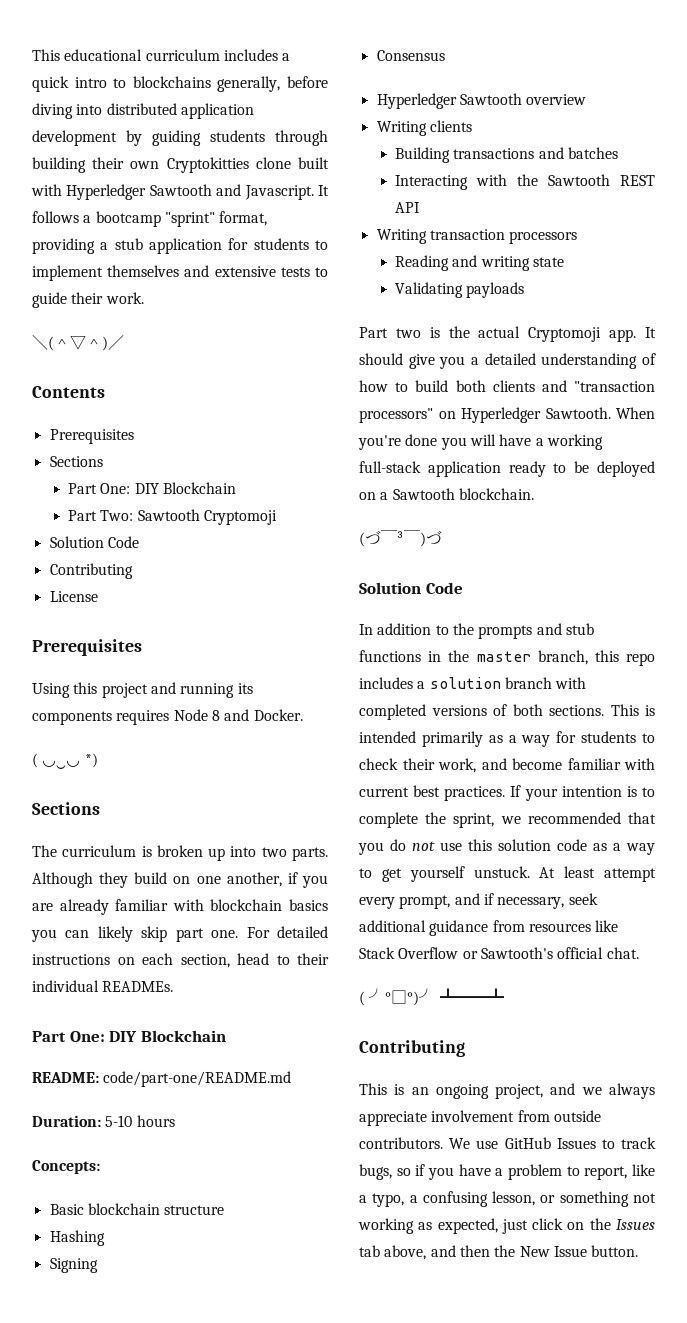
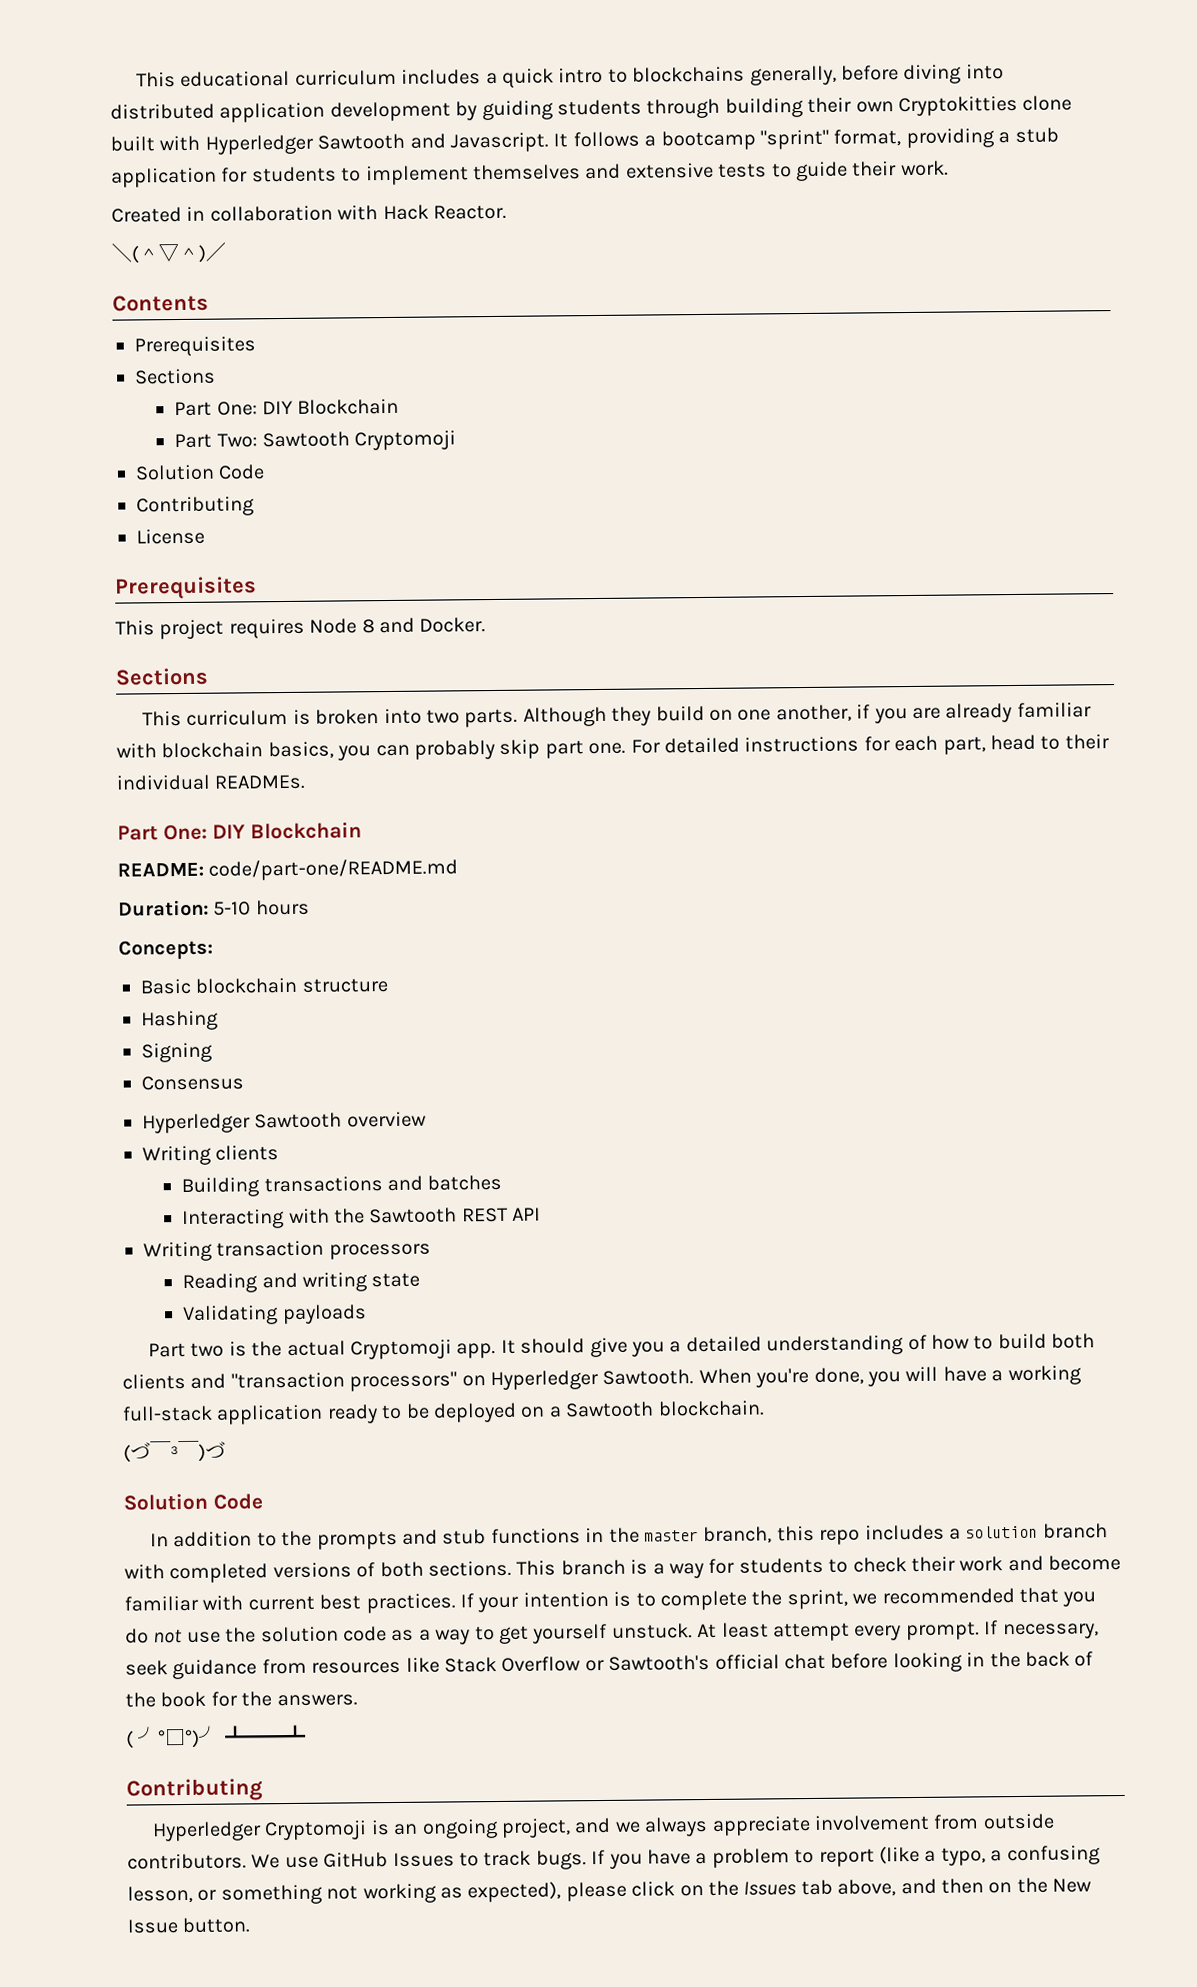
+ Created in collaboration with Hack Reactor.
- Using this project and running its components requires Node 8 and Docker.
- ( ◡‿◡ *)
+ This project requires Node 8 and Docker.
  Sections
- The curriculum is broken up into two parts.
+ This curriculum is broken into two parts.
- Although they build on one another, if you are already familiar with blockchain basics you can likely skip part one.
+ Although they build on one another, if you are already familiar with blockchain basics, you can probably skip part one.
- For detailed instructions on each section, head to their individual READMEs.
+ For detailed instructions for each part, head to their individual READMEs.
- When you're done you will have a working full-stack application ready to be deployed on a Sawtooth blockchain.
+ When you're done, you will have a working full-stack application ready to be deployed on a Sawtooth blockchain.
- This is intended primarily as a way for students to check their work, and become familiar with current best practices.
+ This branch is a way for students to check their work and become familiar with current best practices.
- If your intention is to complete the sprint, we recommended that you do not use this solution code as a way to get yourself unstuck.
+ If your intention is to complete the sprint, we recommended that you do not use the solution code as a way to get yourself unstuck.
- At least attempt every prompt, and if necessary, seek additional guidance from resources like Stack Overflow or Sawtooth's official chat.
+ At least attempt every prompt. If necessary, seek guidance from resources like Stack Overflow or Sawtooth's official chat before looking in the back of the book for the answers.
- This is an ongoing project, and we always appreciate involvement from outside contributors.
+ Hyperledger Cryptomoji is an ongoing project, and we always appreciate involvement from outside contributors.
- We use GitHub Issues to track bugs, so if you have a problem to report, like a typo, a confusing lesson, or something not working as expected, just click on the Issues tab above, and then the New Issue button.
+ We use GitHub Issues to track bugs. If you have a problem to report (like a typo, a confusing lesson, or something not working as expected), please click on the Issues tab above, and then on the New Issue button.

